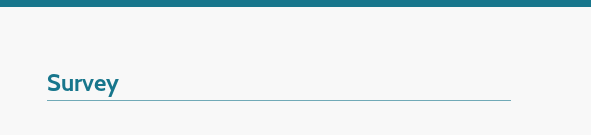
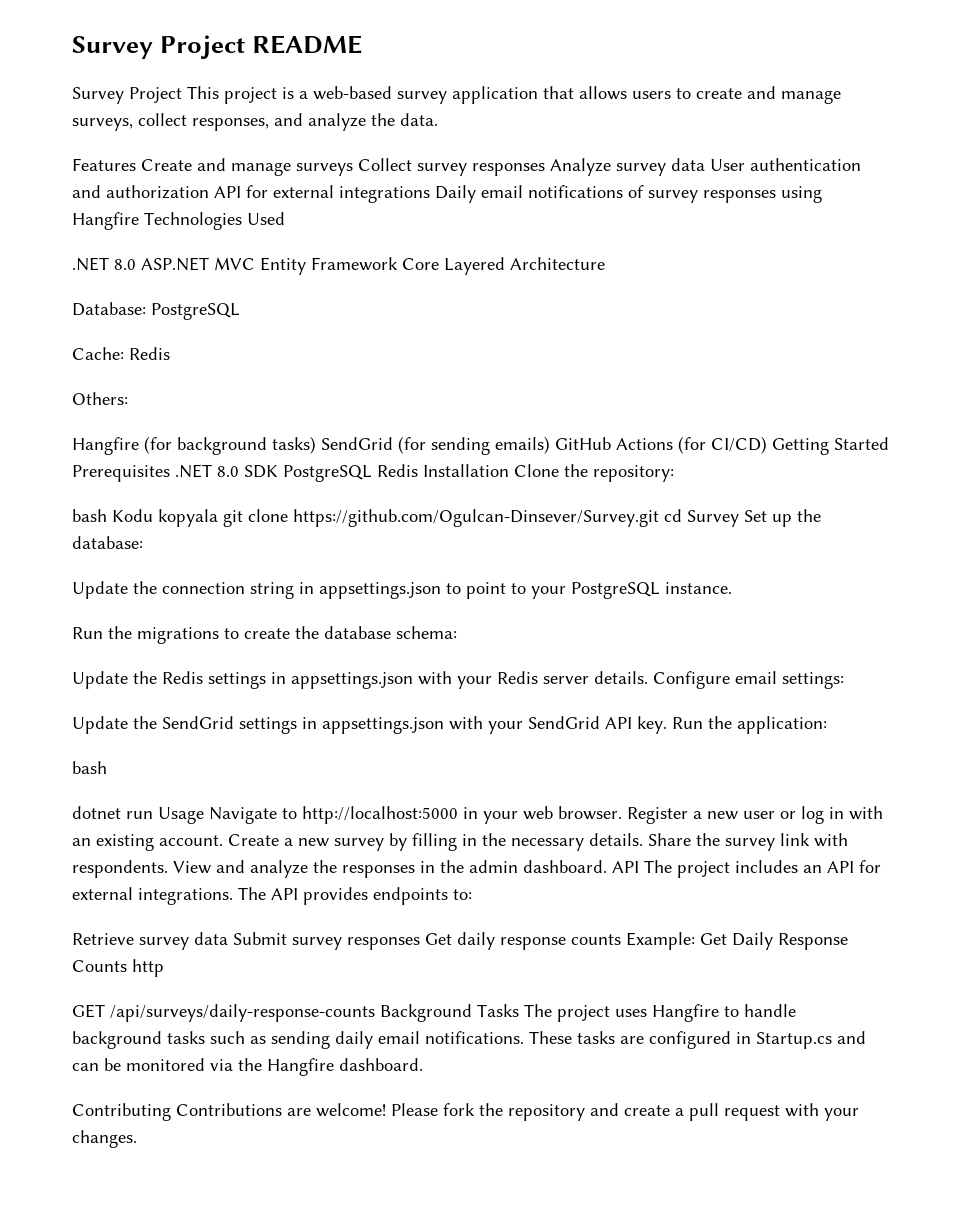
- Survey
+ Survey Project README
+ Survey Project This project is a web-based survey application that allows users to create and manage surveys, collect responses, and analyze the data.
+ Features Create and manage surveys Collect survey responses Analyze survey data User authentication and authorization API for external integrations Daily email notifications of survey responses using Hangfire Technologies Used
+ .NET 8.0 ASP.NET MVC Entity Framework Core Layered Architecture
+ Database: PostgreSQL
+ Cache: Redis
+ Others:
+ Hangfire (for background tasks) SendGrid (for sending emails) GitHub Actions (for CI/CD) Getting Started Prerequisites .NET 8.0 SDK PostgreSQL Redis Installation Clone the repository:
+ bash Kodu kopyala git clone https://github.com/Ogulcan-Dinsever/Survey.git cd Survey Set up the database:
+ Update the connection string in appsettings.json to point to your PostgreSQL instance.
+ Run the migrations to create the database schema:
+ Update the Redis settings in appsettings.json with your Redis server details. Configure email settings:
+ Update the SendGrid settings in appsettings.json with your SendGrid API key. Run the application:
+ bash
+ dotnet run Usage Navigate to http://localhost:5000 in your web browser. Register a new user or log in with an existing account. Create a new survey by filling in the necessary details. Share the survey link with respondents. View and analyze the responses in the admin dashboard. API The project includes an API for external integrations. The API provides endpoints to:
+ Retrieve survey data Submit survey responses Get daily response counts Example: Get Daily Response Counts http
+ GET /api/surveys/daily-response-counts Background Tasks The project uses Hangfire to handle background tasks such as sending daily email notifications. These tasks are configured in Startup.cs and can be monitored via the Hangfire dashboard.
+ Contributing Contributions are welcome! Please fork the repository and create a pull request with your changes.

